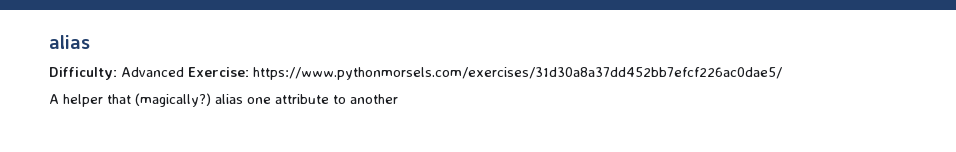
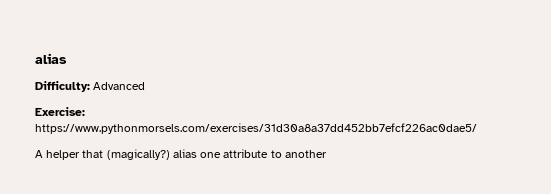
- Difficulty: Advanced Exercise: https://www.pythonmorsels.com/exercises/31d30a8a37dd452bb7efcf226ac0dae5/
+ Difficulty: Advanced
+ Exercise: https://www.pythonmorsels.com/exercises/31d30a8a37dd452bb7efcf226ac0dae5/

